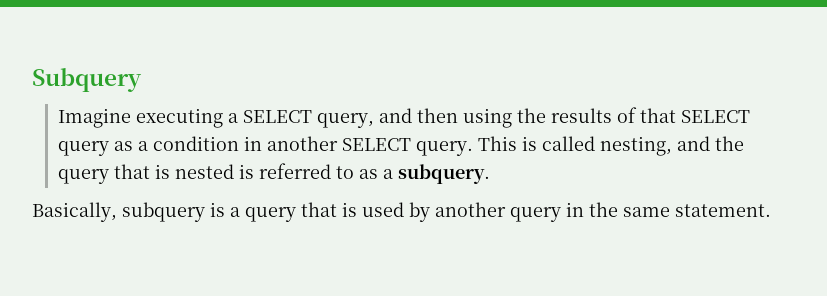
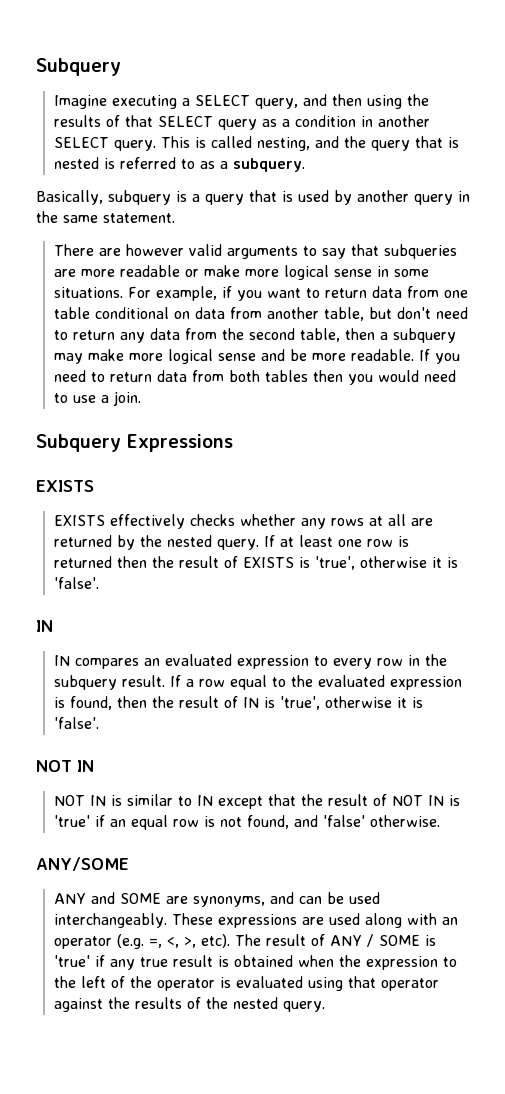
+ There are however valid arguments to say that subqueries are more readable or make more logical sense in some situations. For example, if you want to return data from one table conditional on data from another table, but don't need to return any data from the second table, then a subquery may make more logical sense and be more readable. If you need to return data from both tables then you would need to use a join.
+ Subquery Expressions
+ EXISTS
+ EXISTS effectively checks whether any rows at all are returned by the nested query. If at least one row is returned then the result of EXISTS is 'true', otherwise it is 'false'.
+ IN
+ IN compares an evaluated expression to every row in the subquery result. If a row equal to the evaluated expression is found, then the result of IN is 'true', otherwise it is 'false'.
+ NOT IN
+ NOT IN is similar to IN except that the result of NOT IN is 'true' if an equal row is not found, and 'false' otherwise.
+ ANY/SOME
+ ANY and SOME are synonyms, and can be used interchangeably. These expressions are used along with an operator (e.g. =, <, >, etc). The result of ANY / SOME is 'true' if any true result is obtained when the expression to the left of the operator is evaluated using that operator against the results of the nested query.

